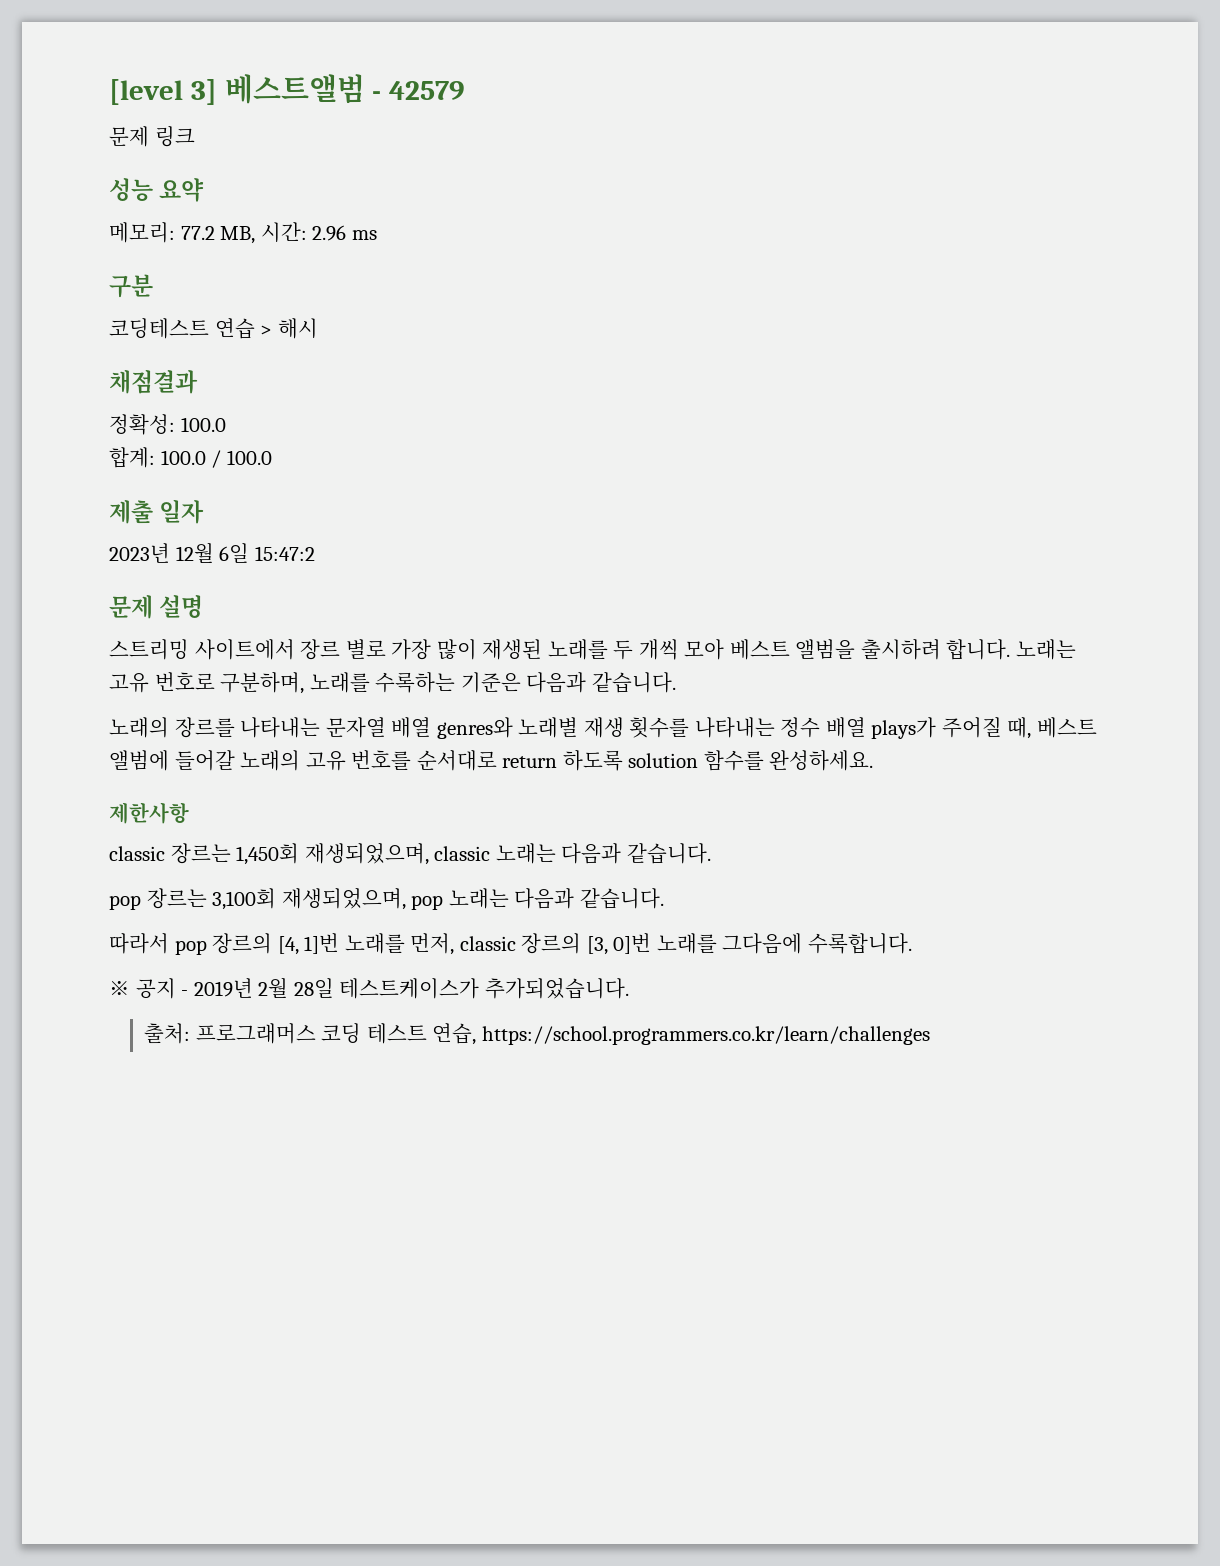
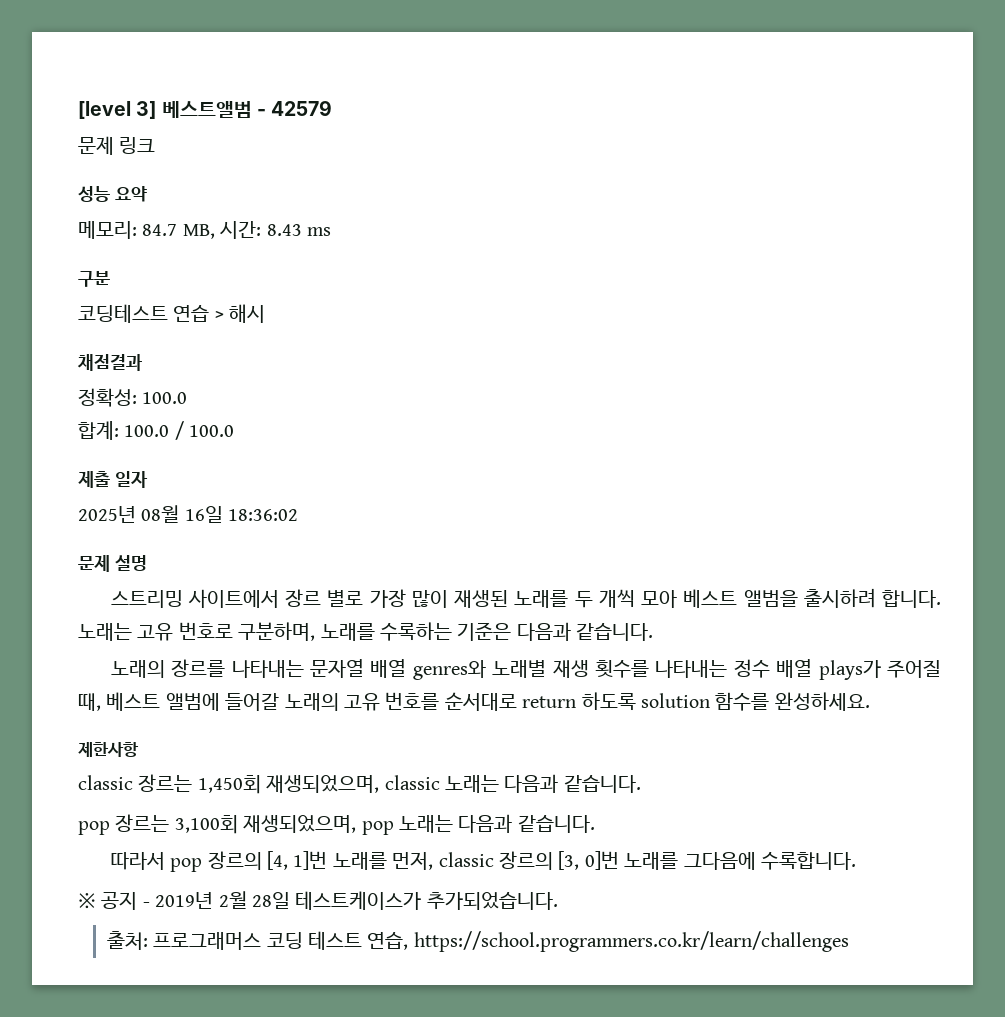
- 메모리: 77.2 MB, 시간: 2.96 ms
+ 메모리: 84.7 MB, 시간: 8.43 ms
- 2023년 12월 6일 15:47:2
+ 2025년 08월 16일 18:36:02

